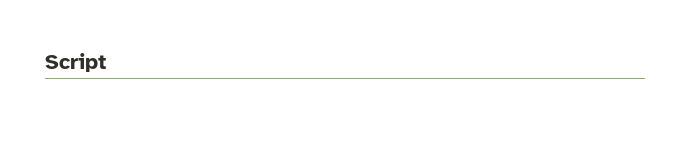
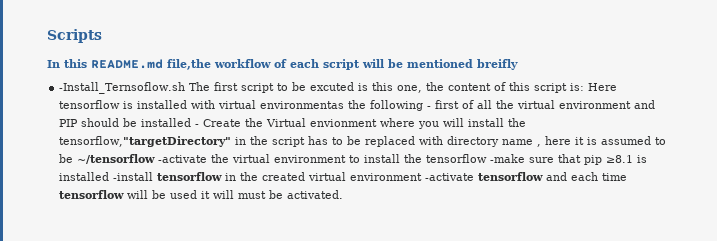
- Script
+ Scripts
+ In this README.md file,the workflow of each script will be mentioned breifly
+ -Install_Ternsoflow.sh The first script to be excuted is this one, the content of this script is: Here tensorflow is installed with virtual environmentas the following - first of all the virtual environment and PIP should be installed - Create the Virtual envionment where you will install the tensorflow,"targetDirectory" in the script has to be replaced with directory name , here it is assumed to be ~/tensorflow -activate the virtual environment to install the tensorflow -make sure that pip ≥8.1 is installed -install tensorflow in the created virtual environment -activate tensorflow and each time tensorflow will be used it will must be activated.

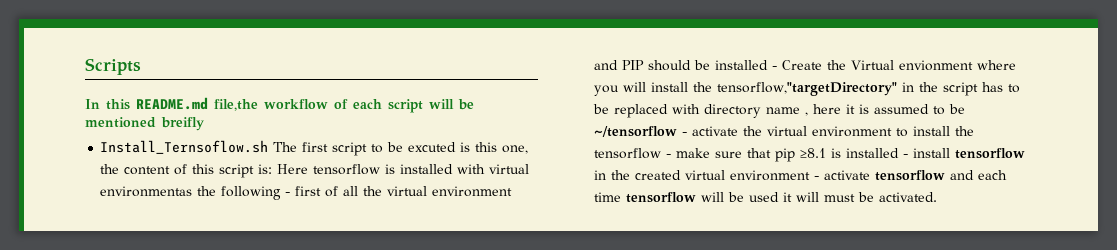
- -Install_Ternsoflow.sh The first script to be excuted is this one, the content of this script is:
+ Install_Ternsoflow.sh The first script to be excuted is this one, the content of this script is:
- Here tensorflow is installed with virtual environmentas the following - first of all the virtual environment and PIP should be installed - Create the Virtual envionment where you will install the tensorflow,"targetDirectory" in the script has to be replaced with directory name , here it is assumed to be ~/tensorflow -activate the virtual environment to install the tensorflow -make sure that pip ≥8.1 is installed -install tensorflow in the created virtual environment -activate tensorflow and each time tensorflow will be used it will must be activated.
+ Here tensorflow is installed with virtual environmentas the following - first of all the virtual environment and PIP should be installed - Create the Virtual envionment where you will install the tensorflow,"targetDirectory" in the script has to be replaced with directory name , here it is assumed to be ~/tensorflow - activate the virtual environment to install the tensorflow - make sure that pip ≥8.1 is installed - install tensorflow in the created virtual environment - activate tensorflow and each time tensorflow will be used it will must be activated.

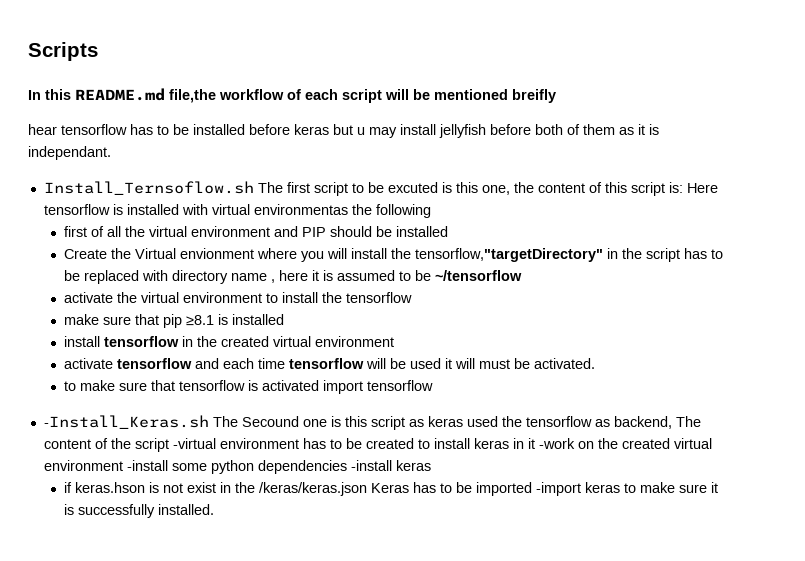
+ hear tensorflow has to be installed before keras but u may install jellyfish before both of them as it is independant.
- Here tensorflow is installed with virtual environmentas the following - first of all the virtual environment and PIP should be installed - Create the Virtual envionment where you will install the tensorflow,"targetDirectory" in the script has to be replaced with directory name , here it is assumed to be ~/tensorflow - activate the virtual environment to install the tensorflow - make sure that pip ≥8.1 is installed - install tensorflow in the created virtual environment - activate tensorflow and each time tensorflow will be used it will must be activated.
+ Here tensorflow is installed with virtual environmentas the following
+ first of all the virtual environment and PIP should be installed
+ Create the Virtual envionment where you will install the tensorflow,"targetDirectory" in the script has to be replaced with directory name , here it is assumed to be ~/tensorflow
+ activate the virtual environment to install the tensorflow
+ make sure that pip ≥8.1 is installed
+ install tensorflow in the created virtual environment
+ activate tensorflow and each time tensorflow will be used it will must be activated.
+ to make sure that tensorflow is activated import tensorflow
+ -Install_Keras.sh The Secound one is this script as keras used the tensorflow as backend, The content of the script -virtual environment has to be created to install keras in it -work on the created virtual environment -install some python dependencies -install keras
+ if keras.hson is not exist in the /keras/keras.json Keras has to be imported -import keras to make sure it is successfully installed.

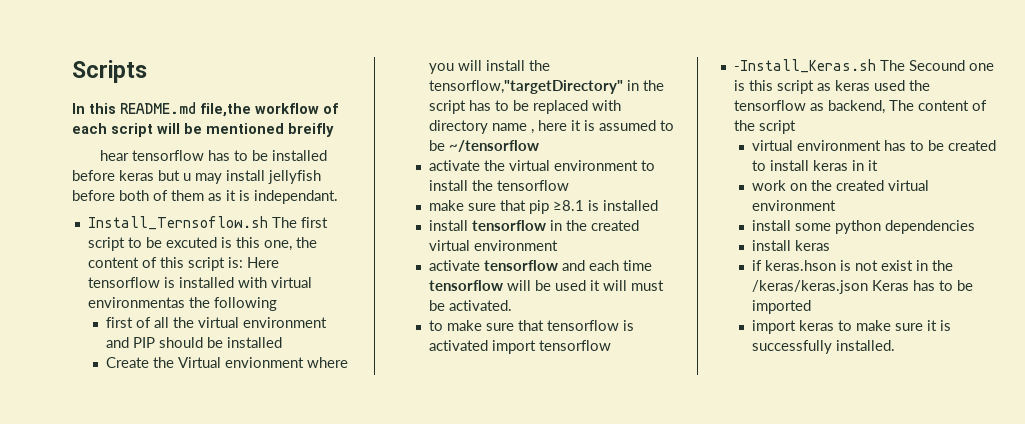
- -Install_Keras.sh The Secound one is this script as keras used the tensorflow as backend, The content of the script -virtual environment has to be created to install keras in it -work on the created virtual environment -install some python dependencies -install keras
+ -Install_Keras.sh The Secound one is this script as keras used the tensorflow as backend, The content of the script
+ virtual environment has to be created to install keras in it
+ work on the created virtual environment
+ install some python dependencies
+ install keras
- if keras.hson is not exist in the /keras/keras.json Keras has to be imported -import keras to make sure it is successfully installed.
+ if keras.hson is not exist in the /keras/keras.json Keras has to be imported
+ import keras to make sure it is successfully installed.

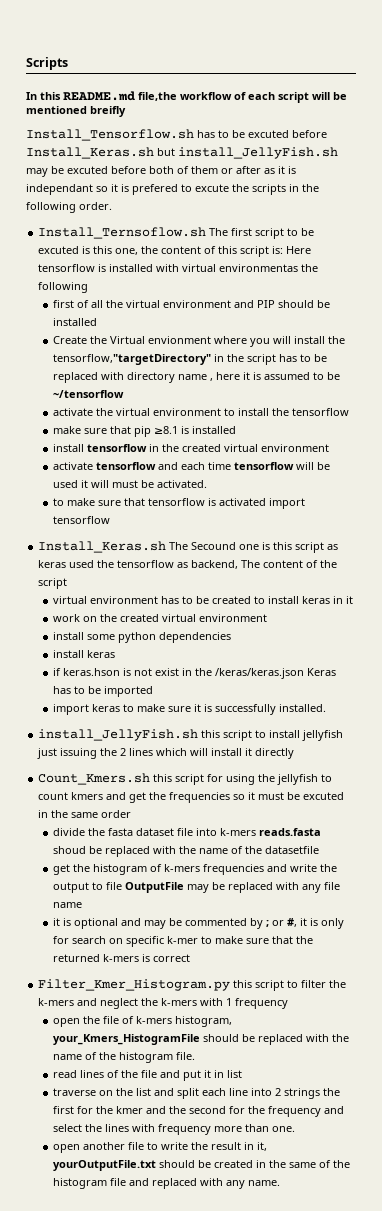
- hear tensorflow has to be installed before keras but u may install jellyfish before both of them as it is independant.
+ Install_Tensorflow.sh has to be excuted before Install_Keras.sh but install_JellyFish.sh may be excuted before both of them or after as it is independant so it is prefered to excute the scripts in the following order.
- -Install_Keras.sh The Secound one is this script as keras used the tensorflow as backend, The content of the script
+ Install_Keras.sh The Secound one is this script as keras used the tensorflow as backend, The content of the script
+ install_JellyFish.sh this script to install jellyfish just issuing the 2 lines which will install it directly
+ Count_Kmers.sh this script for using the jellyfish to count kmers and get the frequencies so it must be excuted in the same order
+ divide the fasta dataset file into k-mers reads.fasta shoud be replaced with the name of the datasetfile
+ get the histogram of k-mers frequencies and write the output to file OutputFile may be replaced with any file name
+ it is optional and may be commented by ; or #, it is only for search on specific k-mer to make sure that the returned k-mers is correct
+ Filter_Kmer_Histogram.py this script to filter the k-mers and neglect the k-mers with 1 frequency
+ open the file of k-mers histogram, your_Kmers_HistogramFile should be replaced with the name of the histogram file.
+ read lines of the file and put it in list
+ traverse on the list and split each line into 2 strings the first for the kmer and the second for the frequency and select the lines with frequency more than one.
+ open another file to write the result in it, yourOutputFile.txt should be created in the same of the histogram file and replaced with any name.

